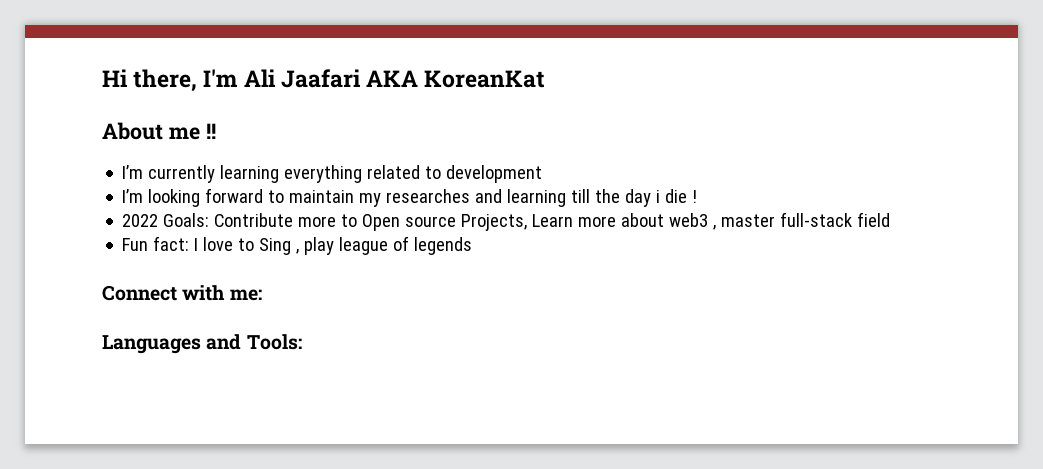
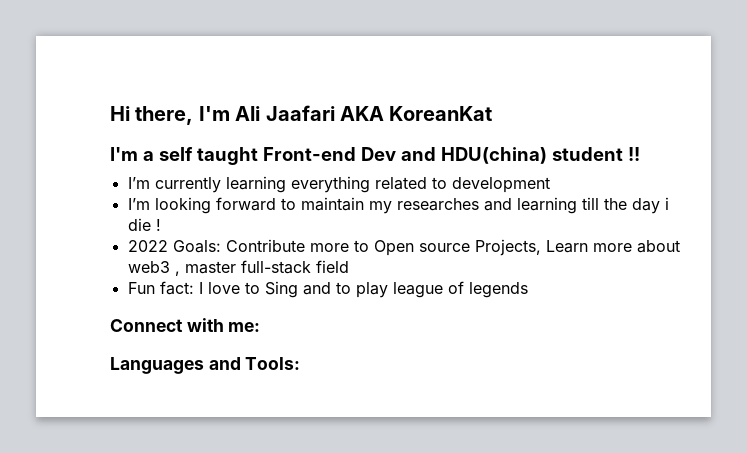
- About me !!
+ I'm a self taught Front-end Dev and HDU(china) student !!
- Fun fact: I love to Sing , play league of legends
+ Fun fact: I love to Sing and to play league of legends

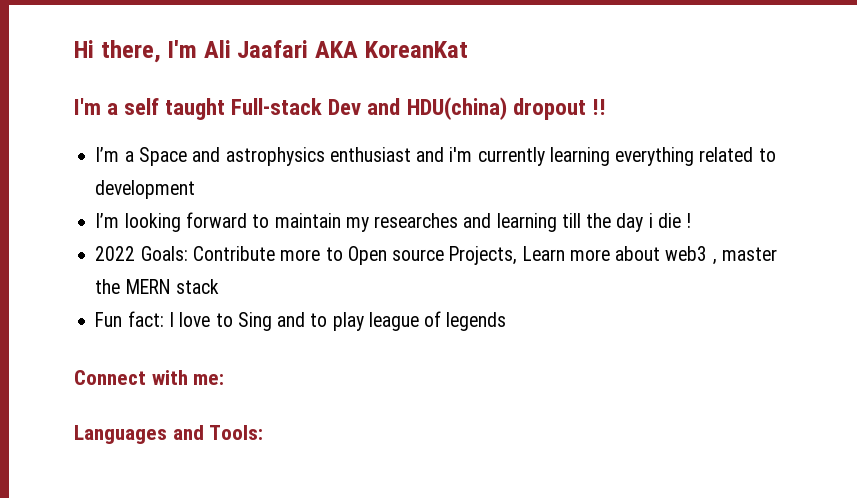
- I'm a self taught Front-end Dev and HDU(china) student !!
+ I'm a self taught Full-stack Dev and HDU(china) dropout !!
- I’m currently learning everything related to development
+ I’m a Space and astrophysics enthusiast and i'm currently learning everything related to development
- 2022 Goals: Contribute more to Open source Projects, Learn more about web3 , master full-stack field
+ 2022 Goals: Contribute more to Open source Projects, Learn more about web3 , master the MERN stack

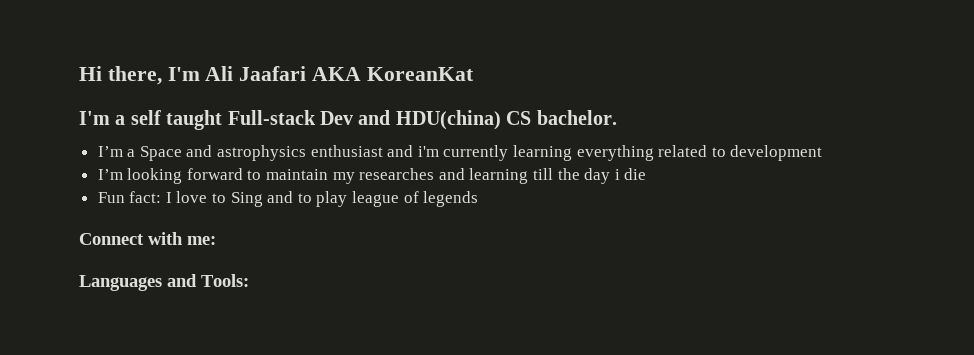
- I'm a self taught Full-stack Dev and HDU(china) dropout !!
+ I'm a self taught Full-stack Dev and HDU(china) CS bachelor.
- I’m looking forward to maintain my researches and learning till the day i die !
- 2022 Goals: Contribute more to Open source Projects, Learn more about web3 , master the MERN stack
+ I’m looking forward to maintain my researches and learning till the day i die

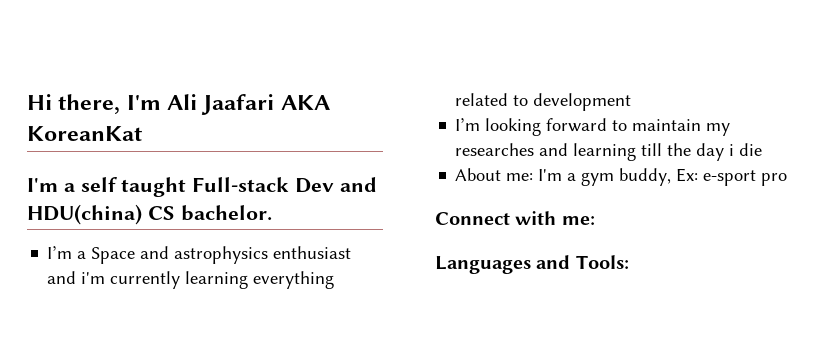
- Fun fact: I love to Sing and to play league of legends
+ About me: I'm a gym buddy, Ex: e-sport pro

